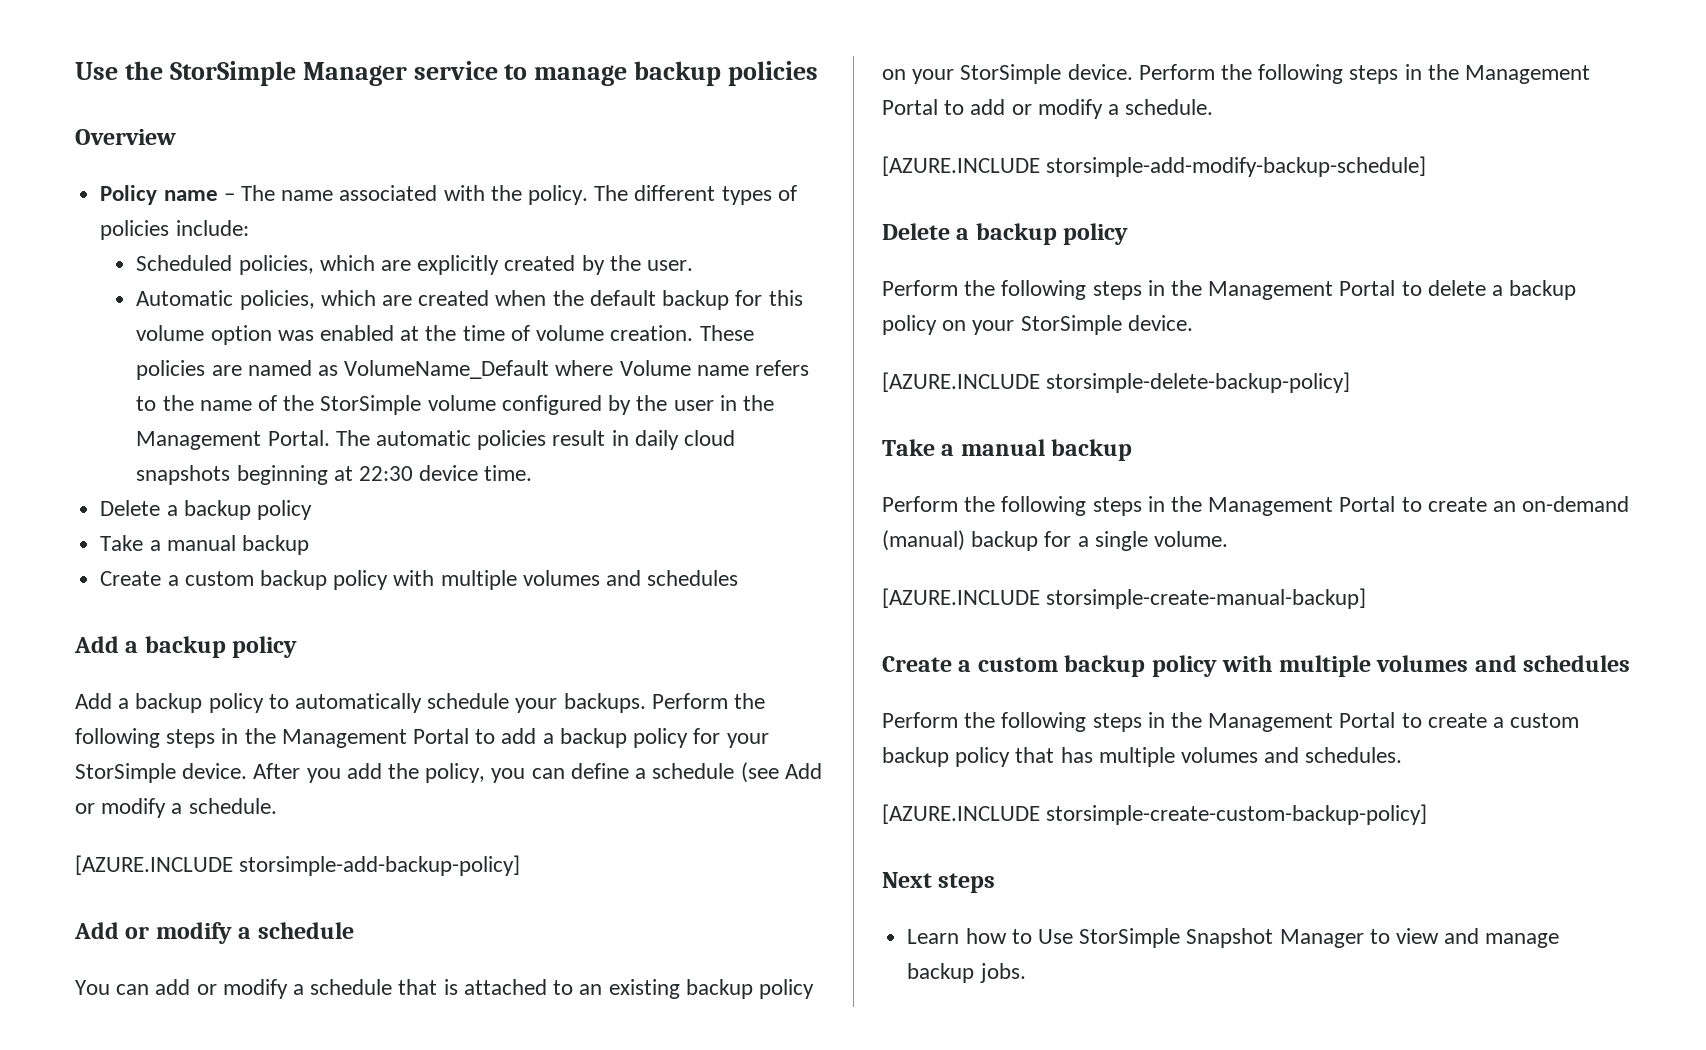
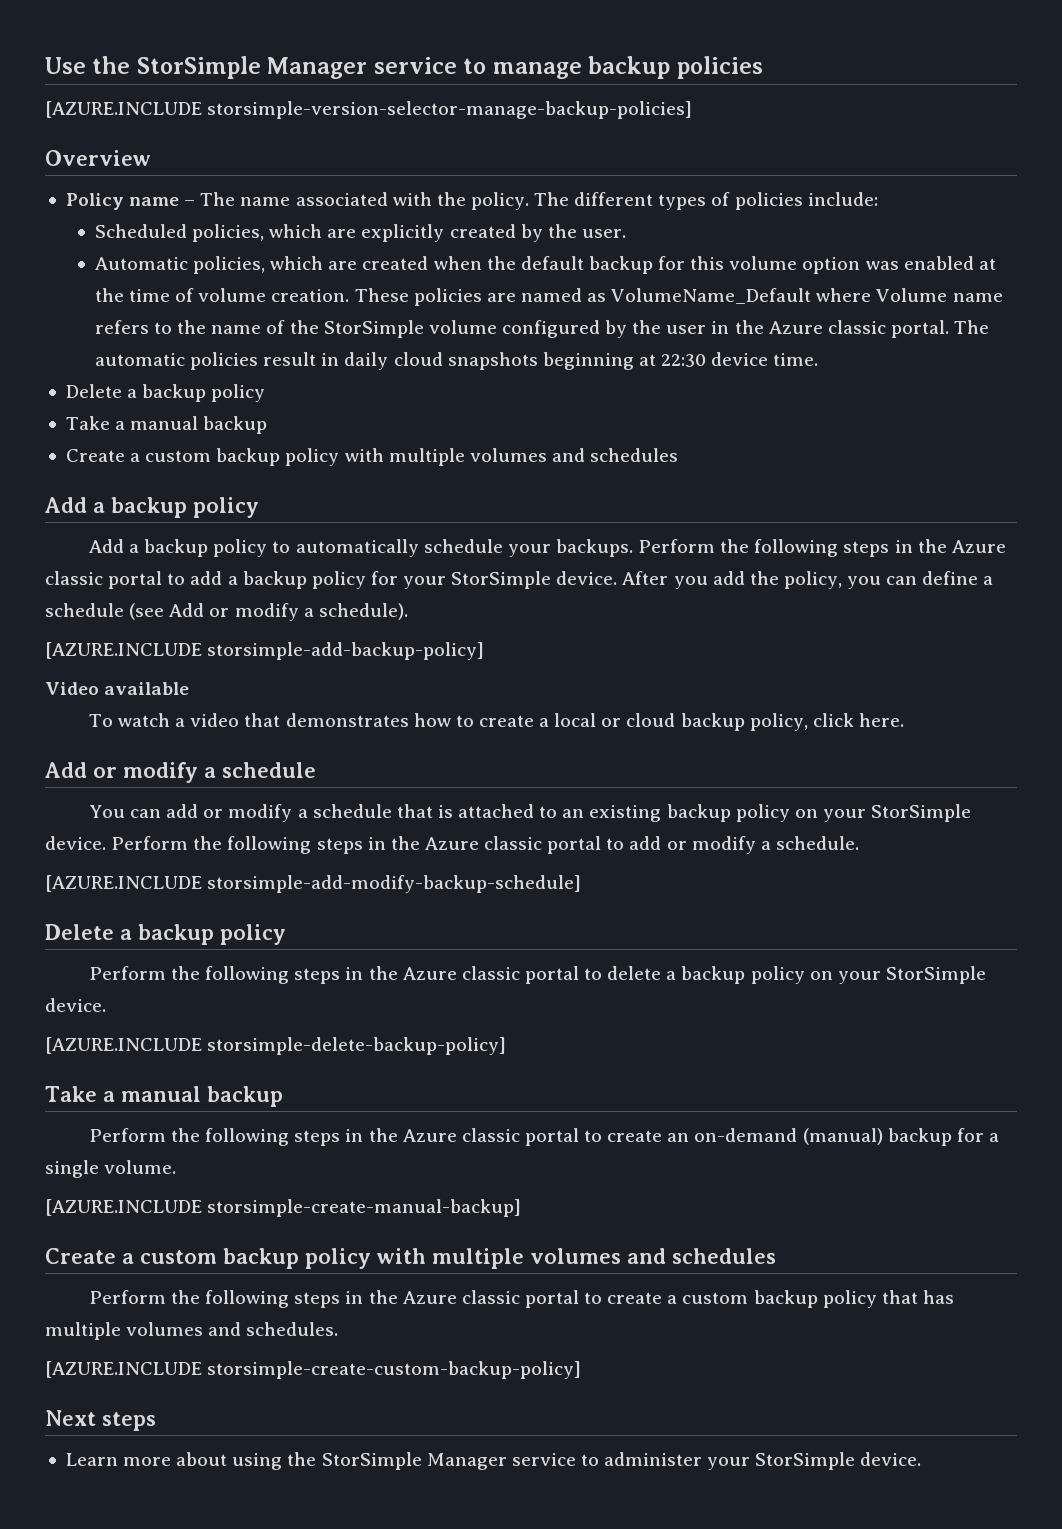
+ [AZURE.INCLUDE storsimple-version-selector-manage-backup-policies]
- These policies are named as VolumeName_Default where Volume name refers to the name of the StorSimple volume configured by the user in the Management Portal.
+ These policies are named as VolumeName_Default where Volume name refers to the name of the StorSimple volume configured by the user in the Azure classic portal.
- Perform the following steps in the Management Portal to add a backup policy for your StorSimple device.
+ Perform the following steps in the Azure classic portal to add a backup policy for your StorSimple device.
- After you add the policy, you can define a schedule (see Add or modify a schedule.
+ After you add the policy, you can define a schedule (see Add or modify a schedule).
+ Video available
+ To watch a video that demonstrates how to create a local or cloud backup policy, click here.
- Perform the following steps in the Management Portal to add or modify a schedule.
+ Perform the following steps in the Azure classic portal to add or modify a schedule.
- Perform the following steps in the Management Portal to delete a backup policy on your StorSimple device.
+ Perform the following steps in the Azure classic portal to delete a backup policy on your StorSimple device.
- Perform the following steps in the Management Portal to create an on-demand (manual) backup for a single volume.
+ Perform the following steps in the Azure classic portal to create an on-demand (manual) backup for a single volume.
- Perform the following steps in the Management Portal to create a custom backup policy that has multiple volumes and schedules.
+ Perform the following steps in the Azure classic portal to create a custom backup policy that has multiple volumes and schedules.
- Learn how to Use StorSimple Snapshot Manager to view and manage backup jobs.
+ Learn more about using the StorSimple Manager service to administer your StorSimple device.

